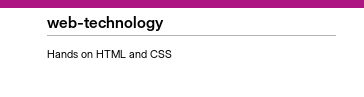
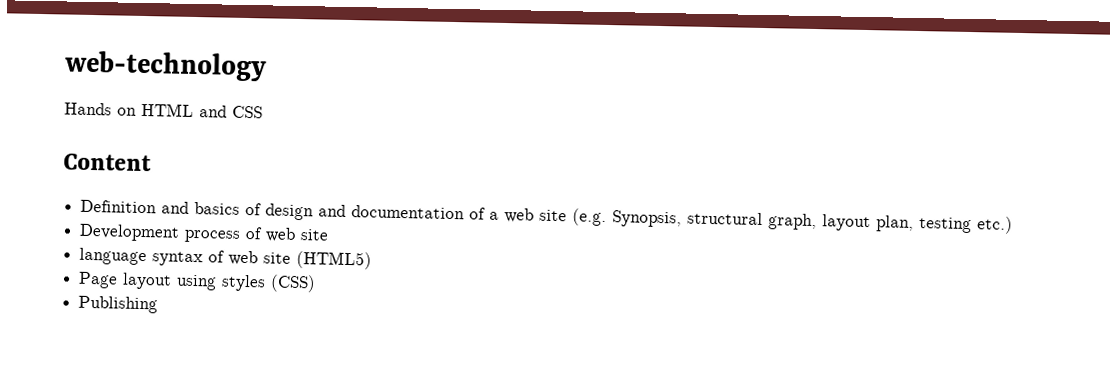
+ Content
+ Definition and basics of design and documentation of a web site (e.g. Synopsis, structural graph, layout plan, testing etc.)
+ Development process of web site
+ language syntax of web site (HTML5)
+ Page layout using styles (CSS)
+ Publishing

